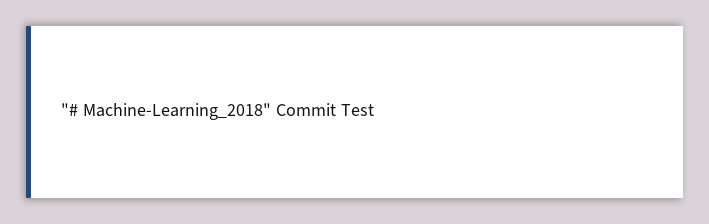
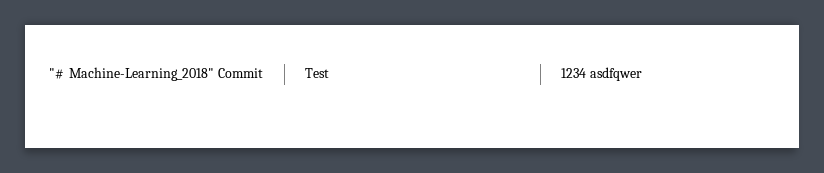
+ 1234 asdfqwer

